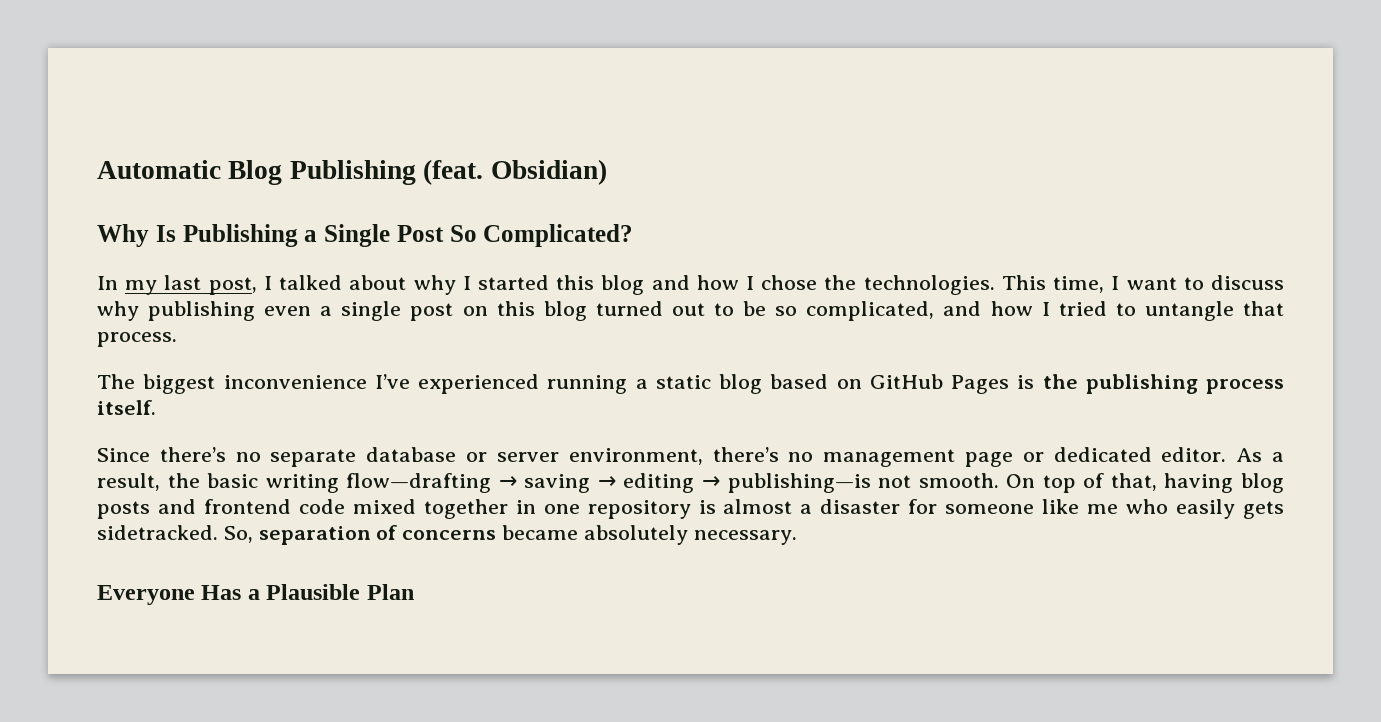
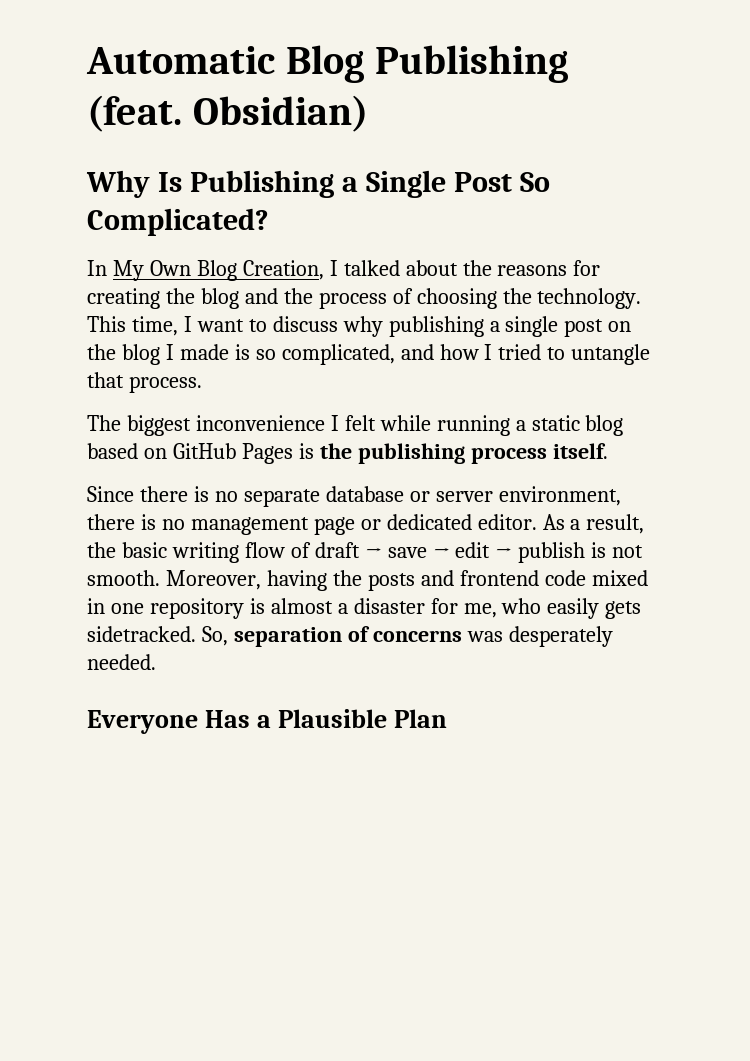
- In my last post, I talked about why I started this blog and how I chose the technologies.
+ In My Own Blog Creation, I talked about the reasons for creating the blog and the process of choosing the technology.
- This time, I want to discuss why publishing even a single post on this blog turned out to be so complicated, and how I tried to untangle that process.
+ This time, I want to discuss why publishing a single post on the blog I made is so complicated, and how I tried to untangle that process.
- The biggest inconvenience I’ve experienced running a static blog based on GitHub Pages is the publishing process itself.
+ The biggest inconvenience I felt while running a static blog based on GitHub Pages is the publishing process itself.
- Since there’s no separate database or server environment, there’s no management page or dedicated editor.
+ Since there is no separate database or server environment, there is no management page or dedicated editor.
- As a result, the basic writing flow—drafting → saving → editing → publishing—is not smooth. On top of that, having blog posts and frontend code mixed together in one repository is almost a disaster for someone like me who easily gets sidetracked.
+ As a result, the basic writing flow of draft → save → edit → publish is not smooth. Moreover, having the posts and frontend code mixed in one repository is almost a disaster for me, who easily gets sidetracked.
- So, separation of concerns became absolutely necessary.
+ So, separation of concerns was desperately needed.

